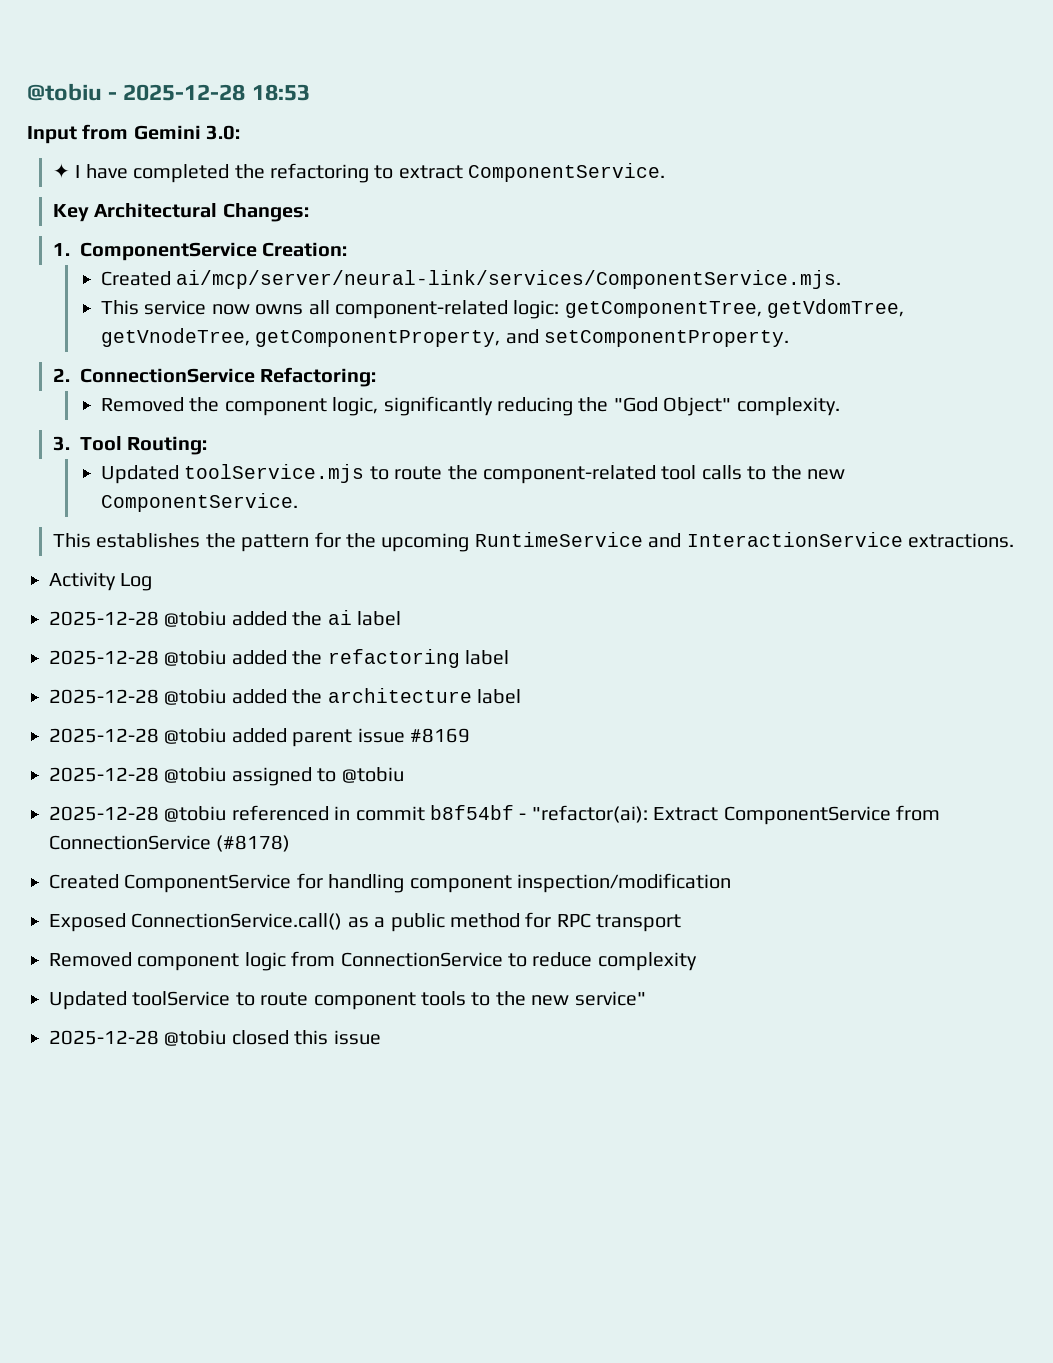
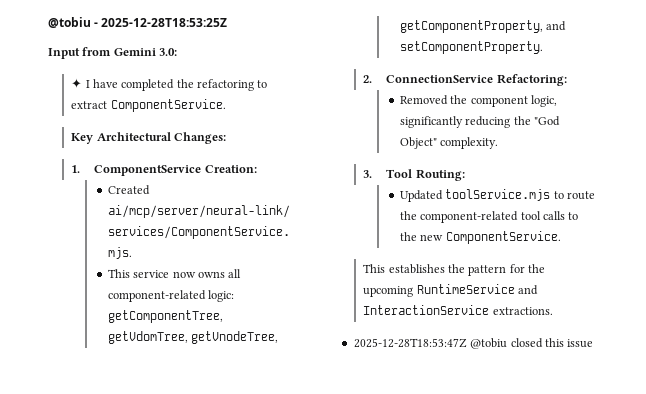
- @tobiu - 2025-12-28 18:53
+ @tobiu - 2025-12-28T18:53:25Z
- Activity Log
- 2025-12-28 @tobiu added the ai label
- 2025-12-28 @tobiu added the refactoring label
- 2025-12-28 @tobiu added the architecture label
- 2025-12-28 @tobiu added parent issue #8169
- 2025-12-28 @tobiu assigned to @tobiu
- 2025-12-28 @tobiu referenced in commit b8f54bf - "refactor(ai): Extract ComponentService from ConnectionService (#8178)
- Created ComponentService for handling component inspection/modification
- Exposed ConnectionService.call() as a public method for RPC transport
- Removed component logic from ConnectionService to reduce complexity
- Updated toolService to route component tools to the new service"
- 2025-12-28 @tobiu closed this issue
+ 2025-12-28T18:53:47Z @tobiu closed this issue

